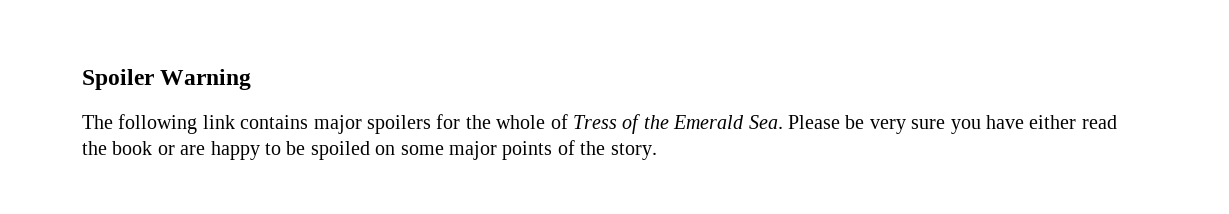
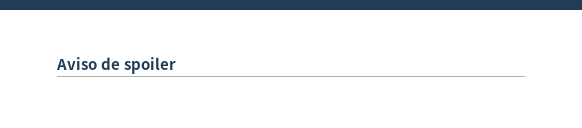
- Spoiler Warning
- The following link contains major spoilers for the whole of Tress of the Emerald Sea. Please be very sure you have either read the book or are happy to be spoiled on some major points of the story.
+ Aviso de spoiler

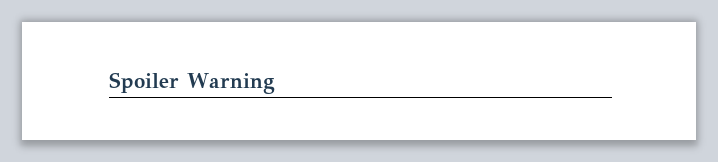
- Aviso de spoiler
+ Spoiler Warning

